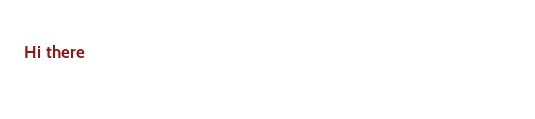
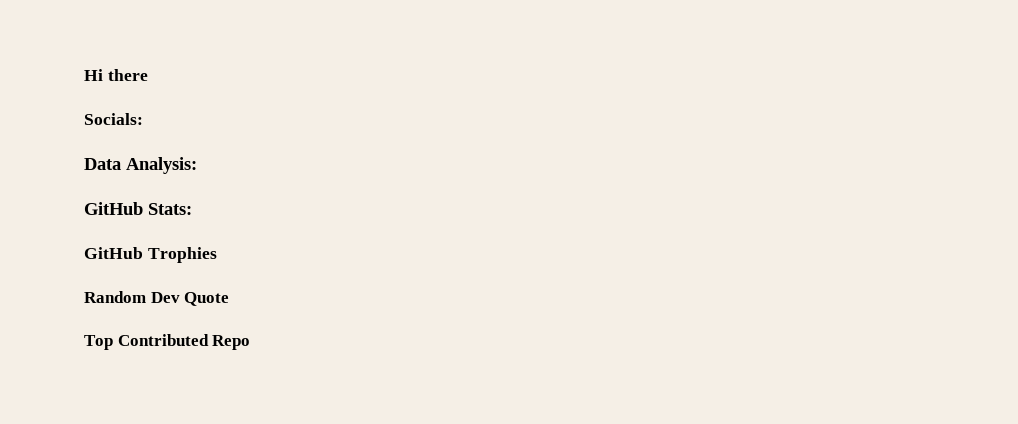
+ Socials:
+ Data Analysis:
+ GitHub Stats:
+ GitHub Trophies
+ Random Dev Quote
+ Top Contributed Repo

